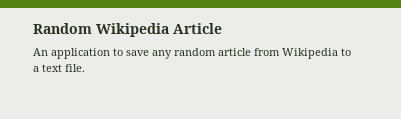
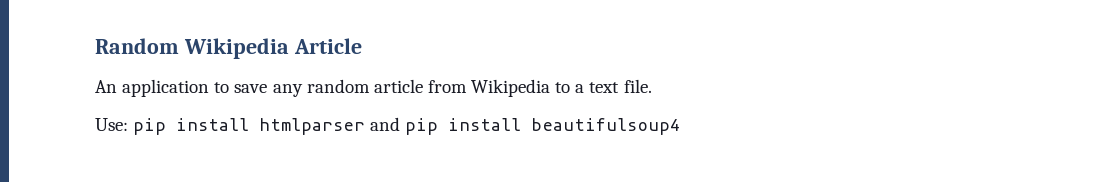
+ Use: pip install htmlparser and pip install beautifulsoup4

